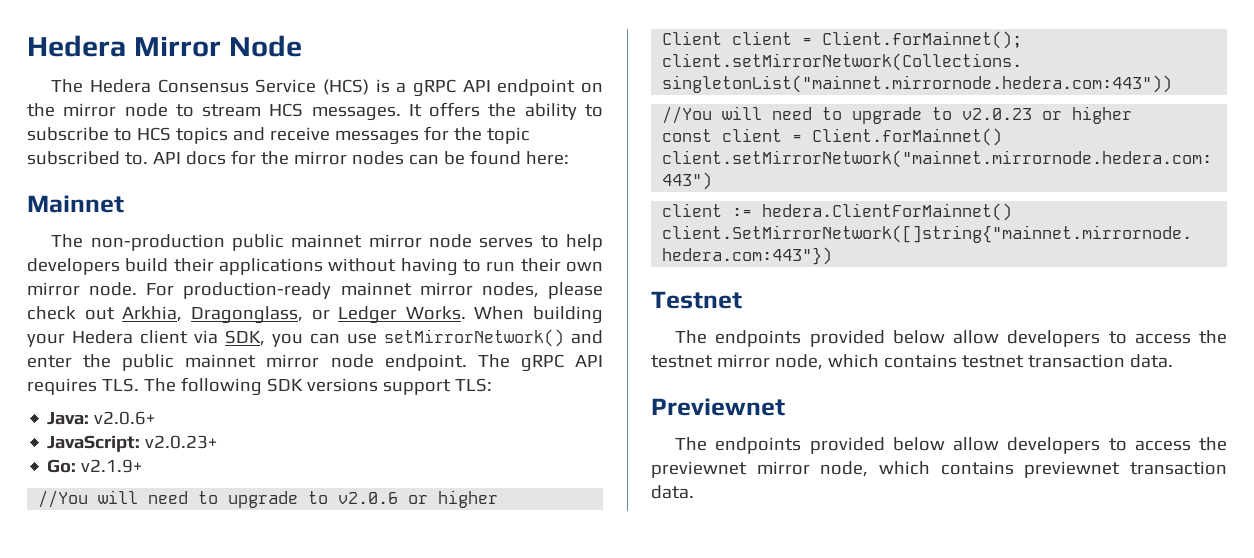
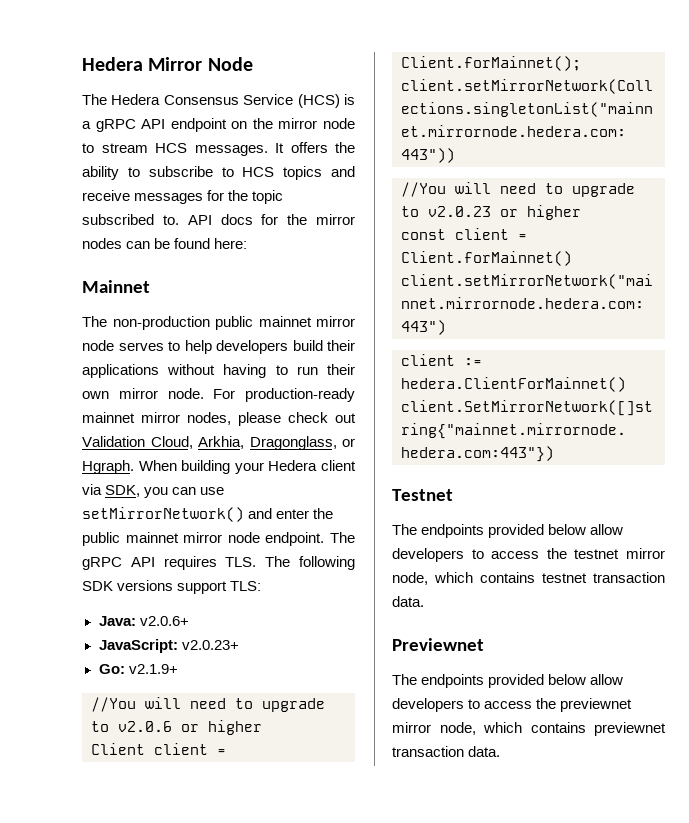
- For production-ready mainnet mirror nodes, please check out Arkhia, Dragonglass, or Ledger Works.
+ For production-ready mainnet mirror nodes, please check out Validation Cloud, Arkhia, Dragonglass, or Hgraph.

